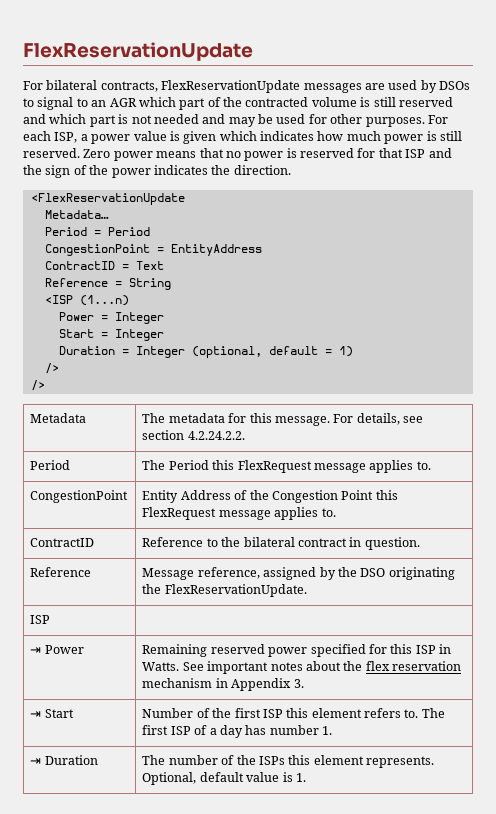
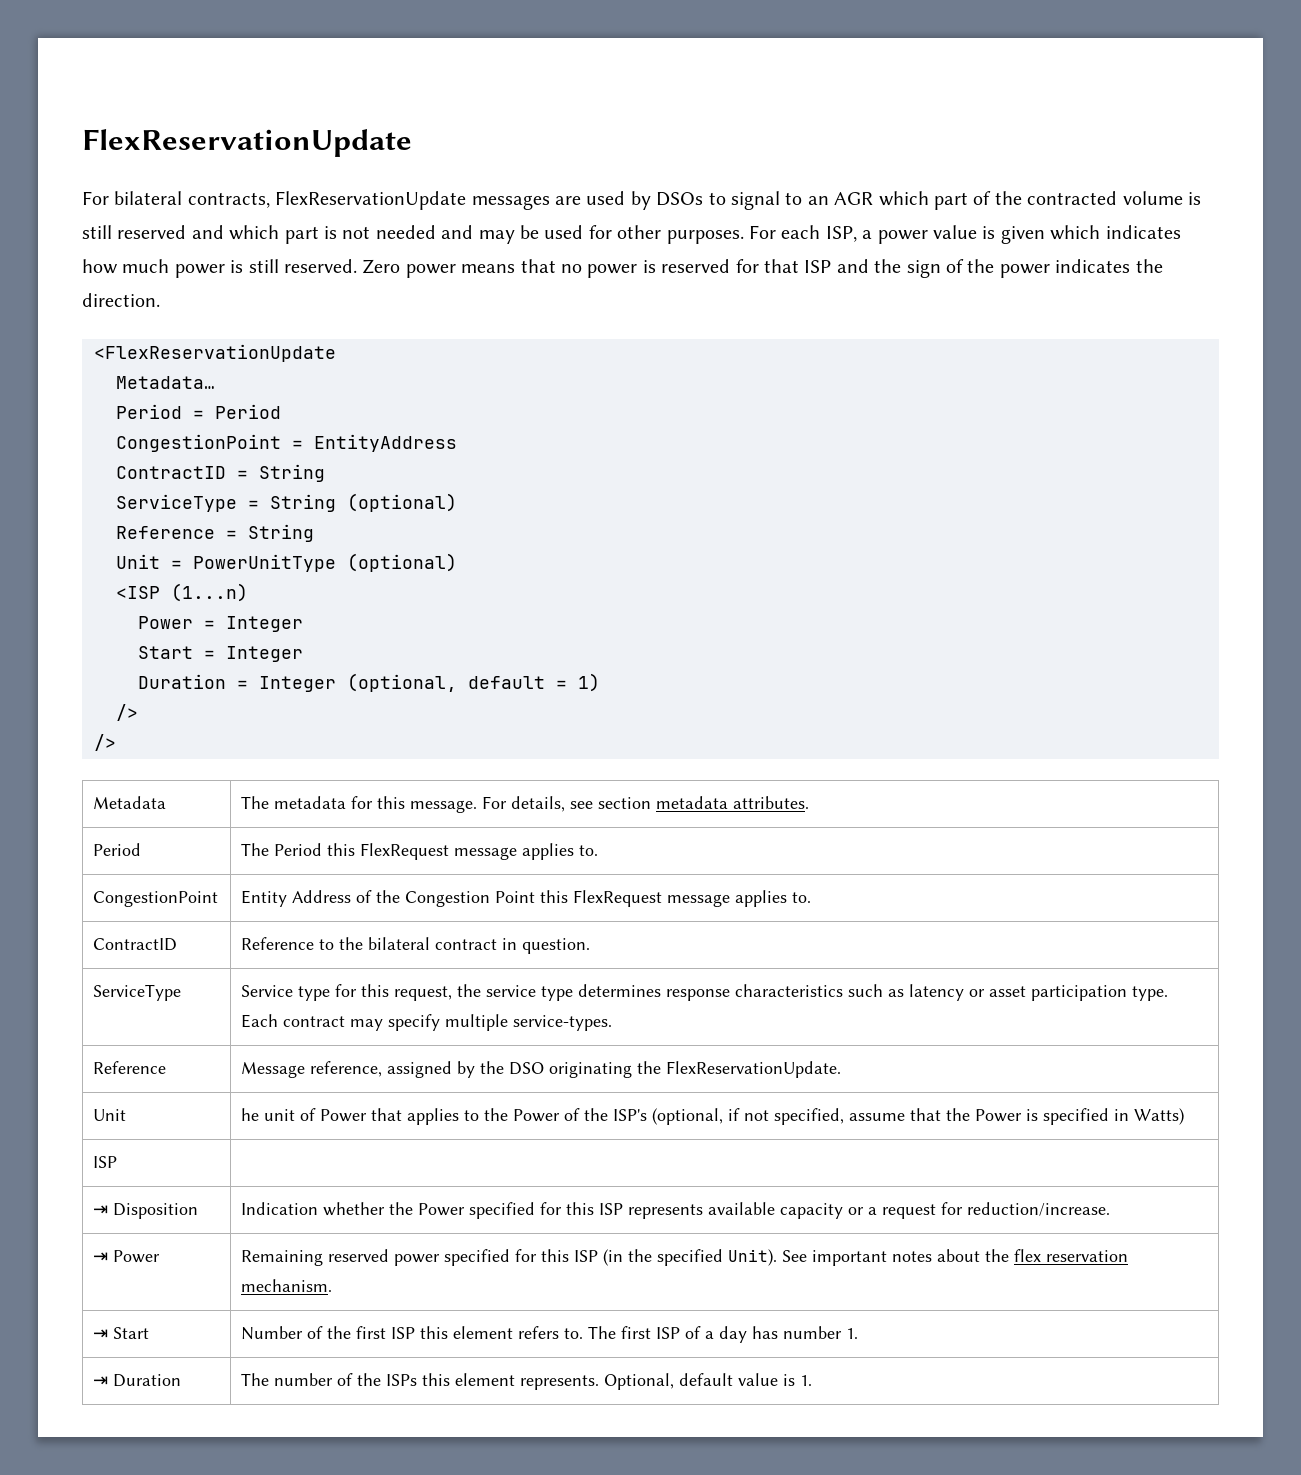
- ContractID = Text
+ ContractID = String
+ ServiceType = String (optional)
+ Unit = PowerUnitType (optional)
- Metadata | The metadata for this message. For details, see section 4.2.24.2.2.
+ Metadata | The metadata for this message. For details, see section metadata attributes.
+ ServiceType | Service type for this request, the service type determines response characteristics such as latency or asset participation type. Each contract may specify multiple service-types.
+ Unit | he unit of Power that applies to the Power of the ISP's (optional, if not specified, assume that the Power is specified in Watts)
  ISP |
+ ⇥ Disposition | Indication whether the Power specified for this ISP represents available capacity or a request for reduction/increase.
- ⇥ Power | Remaining reserved power specified for this ISP in Watts. See important notes about the flex reservation mechanism in Appendix 3.
+ ⇥ Power | Remaining reserved power specified for this ISP (in the specified Unit). See important notes about the flex reservation mechanism.

